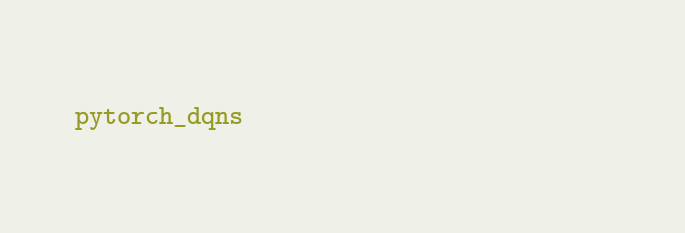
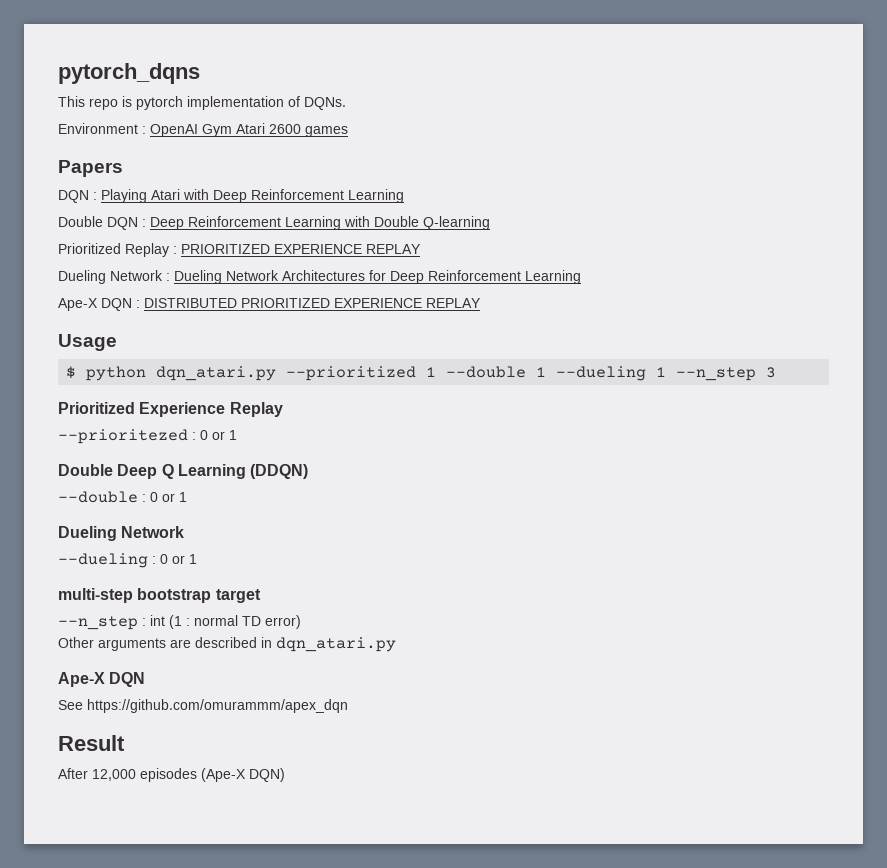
+ This repo is pytorch implementation of DQNs.
+ Environment : OpenAI Gym Atari 2600 games
+ Papers
+ DQN : Playing Atari with Deep Reinforcement Learning
+ Double DQN : Deep Reinforcement Learning with Double Q-learning
+ Prioritized Replay : PRIORITIZED EXPERIENCE REPLAY
+ Dueling Network : Dueling Network Architectures for Deep Reinforcement Learning
+ Ape-X DQN : DISTRIBUTED PRIORITIZED EXPERIENCE REPLAY
+ Usage
+ $ python dqn_atari.py --prioritized 1 --double 1 --dueling 1 --n_step 3
+ Prioritized Experience Replay
+ --prioritezed : 0 or 1
+ Double Deep Q Learning (DDQN)
+ --double : 0 or 1
+ Dueling Network
+ --dueling : 0 or 1
+ multi-step bootstrap target
+ --n_step : int (1 : normal TD error)
+ Other arguments are described in dqn_atari.py
+ Ape-X DQN
+ See https://github.com/omurammm/apex_dqn
+ Result
+ After 12,000 episodes (Ape-X DQN)

